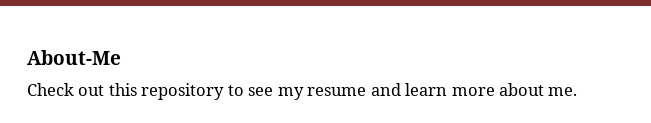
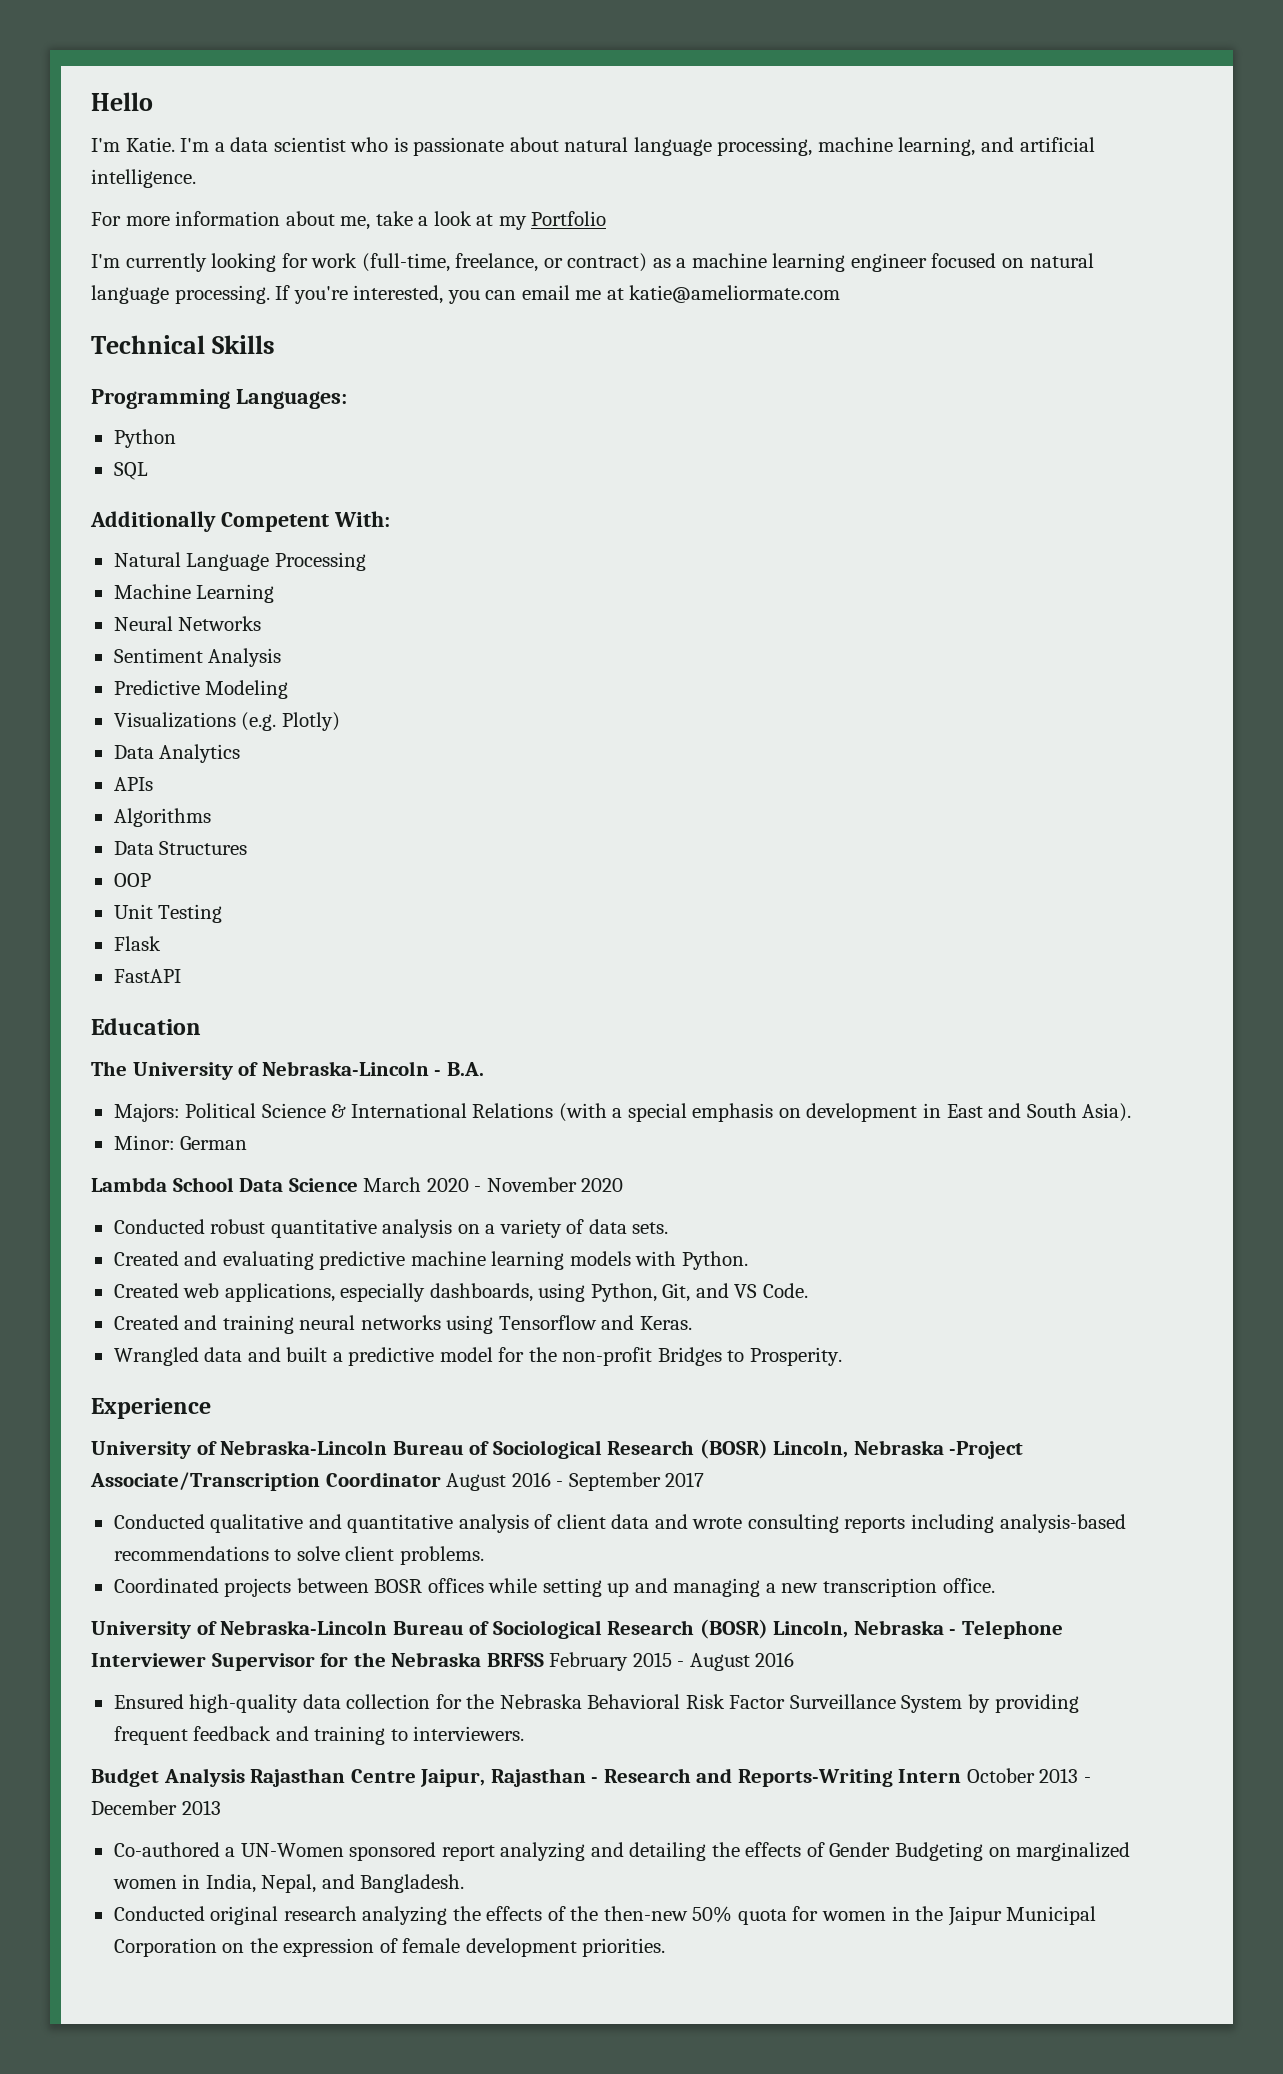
- About-Me
- Check out this repository to see my resume and learn more about me.
+ Hello
+ I'm Katie. I'm a data scientist who is passionate about natural language processing, machine learning, and artificial intelligence.
+ For more information about me, take a look at my Portfolio
+ I'm currently looking for work (full-time, freelance, or contract) as a machine learning engineer focused on natural language processing. If you're interested, you can email me at katie@ameliormate.com
+ Technical Skills
+ Programming Languages:
+ Python
+ SQL
+ Additionally Competent With:
+ Natural Language Processing
+ Machine Learning
+ Neural Networks
+ Sentiment Analysis
+ Predictive Modeling
+ Visualizations (e.g. Plotly)
+ Data Analytics
+ APIs
+ Algorithms
+ Data Structures
+ OOP
+ Unit Testing
+ Flask
+ FastAPI
+ Education
+ The University of Nebraska-Lincoln - B.A.
+ Majors: Political Science & International Relations (with a special emphasis on development in East and South Asia).
+ Minor: German
+ Lambda School Data Science March 2020 - November 2020
+ Conducted robust quantitative analysis on a variety of data sets.
+ Created and evaluating predictive machine learning models with Python.
+ Created web applications, especially dashboards, using Python, Git, and VS Code.
+ Created and training neural networks using Tensorflow and Keras.
+ Wrangled data and built a predictive model for the non-profit Bridges to Prosperity.
+ Experience
+ University of Nebraska-Lincoln Bureau of Sociological Research (BOSR) Lincoln, Nebraska -Project Associate/Transcription Coordinator August 2016 - September 2017
+ Conducted qualitative and quantitative analysis of client data and wrote consulting reports including analysis-based recommendations to solve client problems.
+ Coordinated projects between BOSR offices while setting up and managing a new transcription office.
+ University of Nebraska-Lincoln Bureau of Sociological Research (BOSR) Lincoln, Nebraska - Telephone Interviewer Supervisor for the Nebraska BRFSS February 2015 - August 2016
+ Ensured high-quality data collection for the Nebraska Behavioral Risk Factor Surveillance System by providing frequent feedback and training to interviewers.
+ Budget Analysis Rajasthan Centre Jaipur, Rajasthan - Research and Reports-Writing Intern October 2013 - December 2013
+ Co-authored a UN-Women sponsored report analyzing and detailing the effects of Gender Budgeting on marginalized women in India, Nepal, and Bangladesh.
+ Conducted original research analyzing the effects of the then-new 50% quota for women in the Jaipur Municipal Corporation on the expression of female development priorities.

